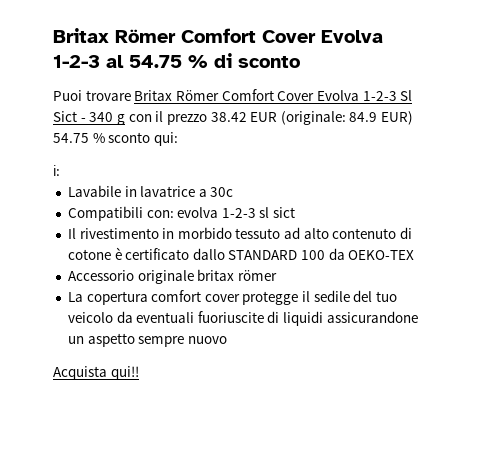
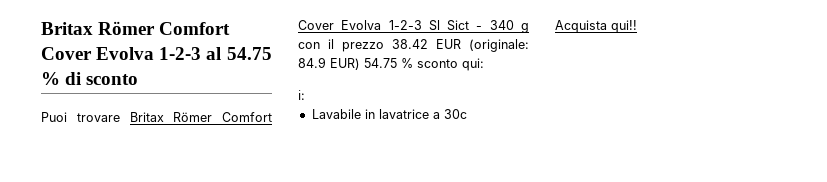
- Compatibili con: evolva 1-2-3 sl sict
- Il rivestimento in morbido tessuto ad alto contenuto di cotone è certificato dallo STANDARD 100 da OEKO-TEX
- Accessorio originale britax römer
- La copertura comfort cover protegge il sedile del tuo veicolo da eventuali fuoriuscite di liquidi assicurandone un aspetto sempre nuovo

